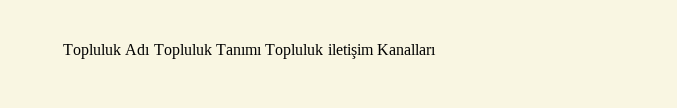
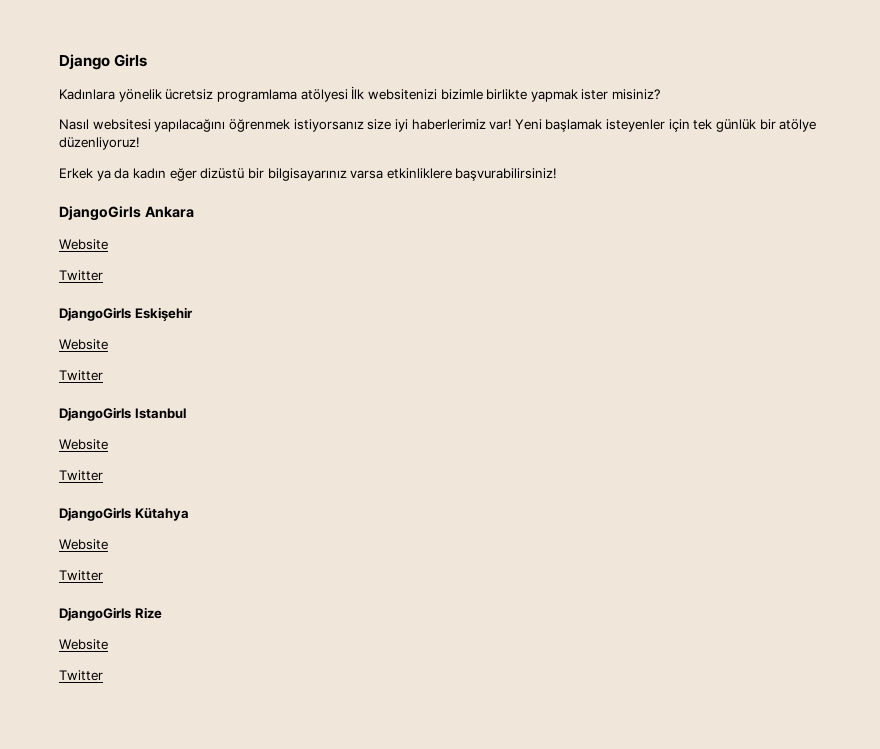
- Topluluk Adı Topluluk Tanımı Topluluk iletişim Kanalları
+ Django Girls
+ Kadınlara yönelik ücretsiz programlama atölyesi İlk websitenizi bizimle birlikte yapmak ister misiniz?
+ Nasıl websitesi yapılacağını öğrenmek istiyorsanız size iyi haberlerimiz var! Yeni başlamak isteyenler için tek günlük bir atölye düzenliyoruz!
+ Erkek ya da kadın eğer dizüstü bir bilgisayarınız varsa etkinliklere başvurabilirsiniz!
+ DjangoGirls Ankara
+ Website
+ Twitter
+ DjangoGirls Eskişehir
+ Website
+ Twitter
+ DjangoGirls Istanbul
+ Website
+ Twitter
+ DjangoGirls Kütahya
+ Website
+ Twitter
+ DjangoGirls Rize
+ Website
+ Twitter

